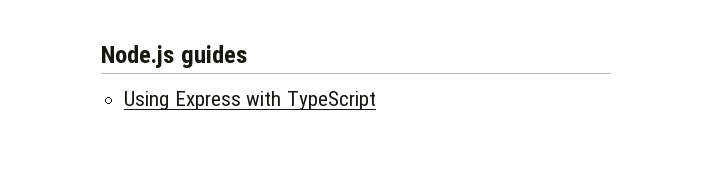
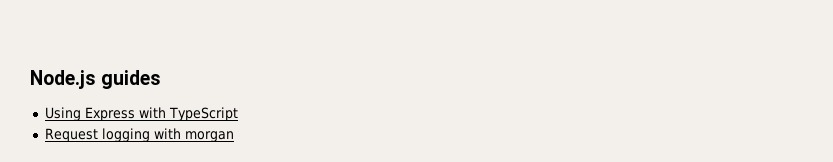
+ Request logging with morgan

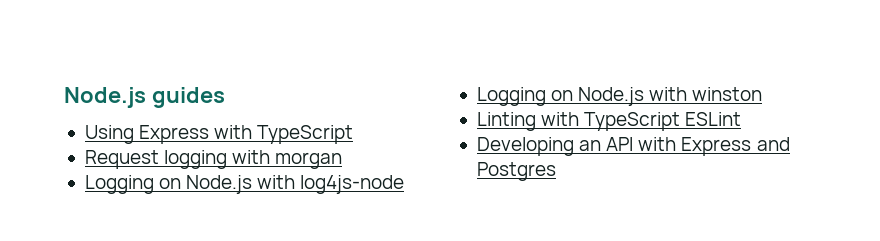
+ Logging on Node.js with log4js-node
+ Logging on Node.js with winston
+ Linting with TypeScript ESLint
+ Developing an API with Express and Postgres

